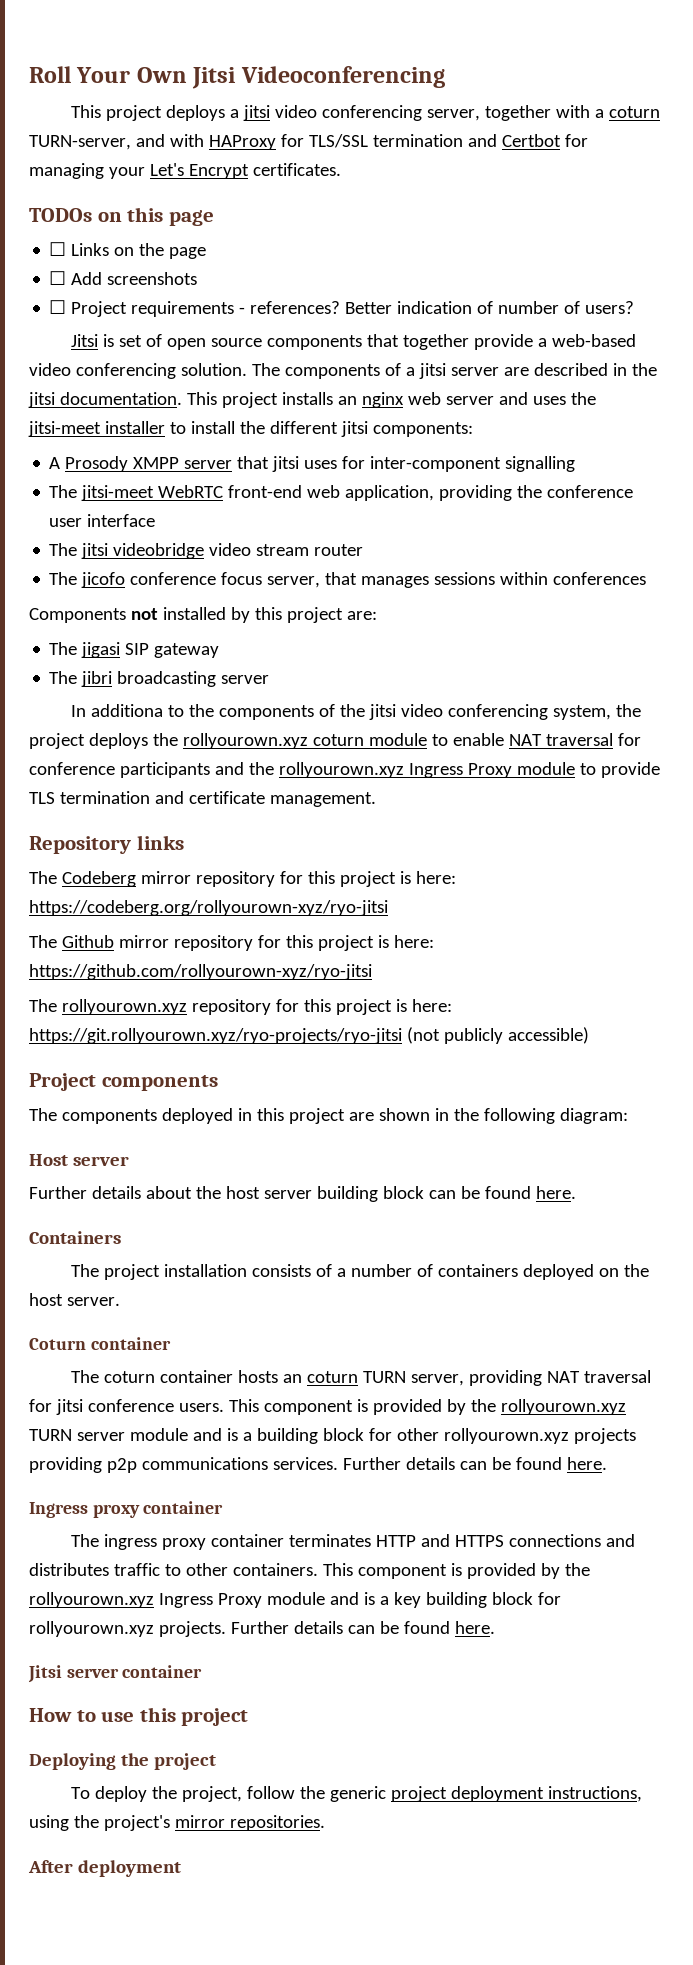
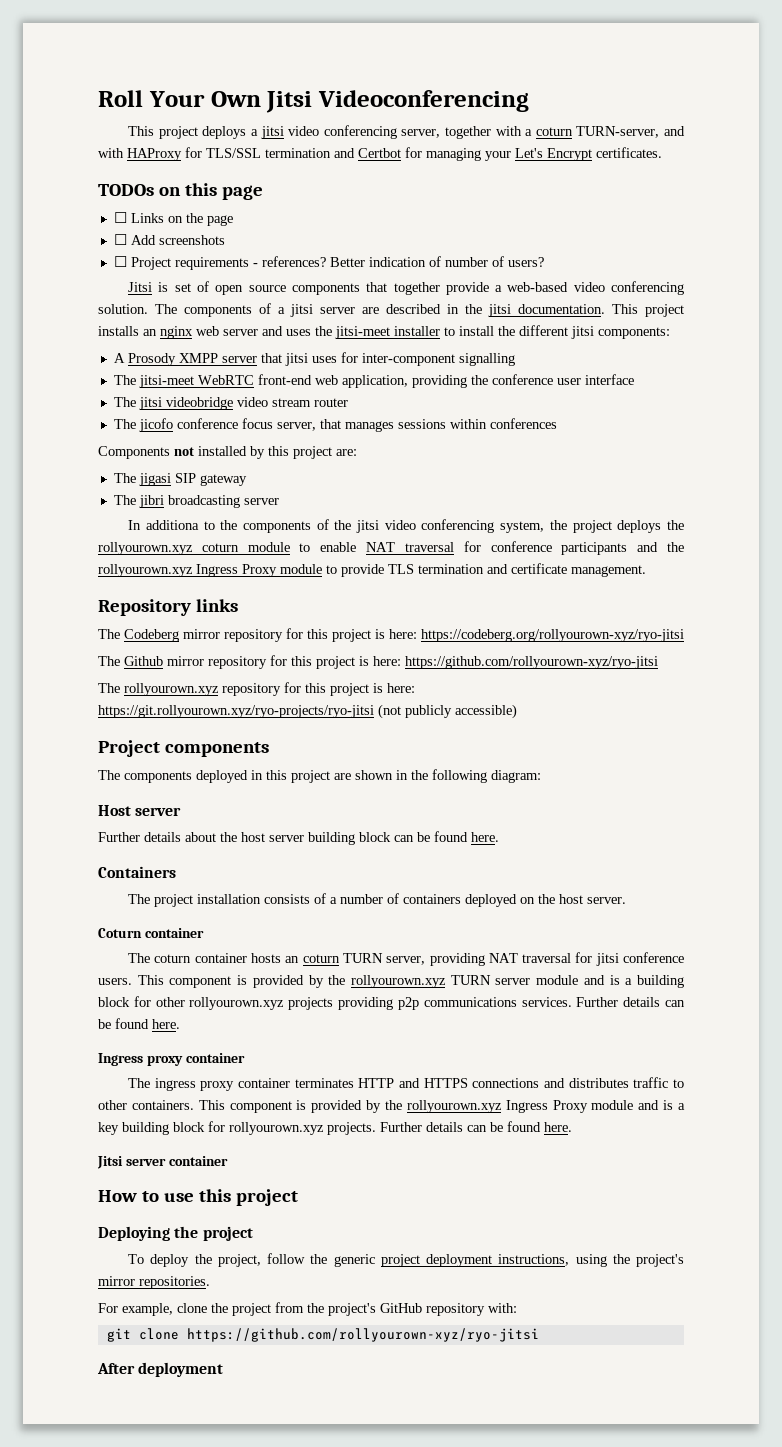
+ For example, clone the project from the project's GitHub repository with:
+ git clone https://github.com/rollyourown-xyz/ryo-jitsi

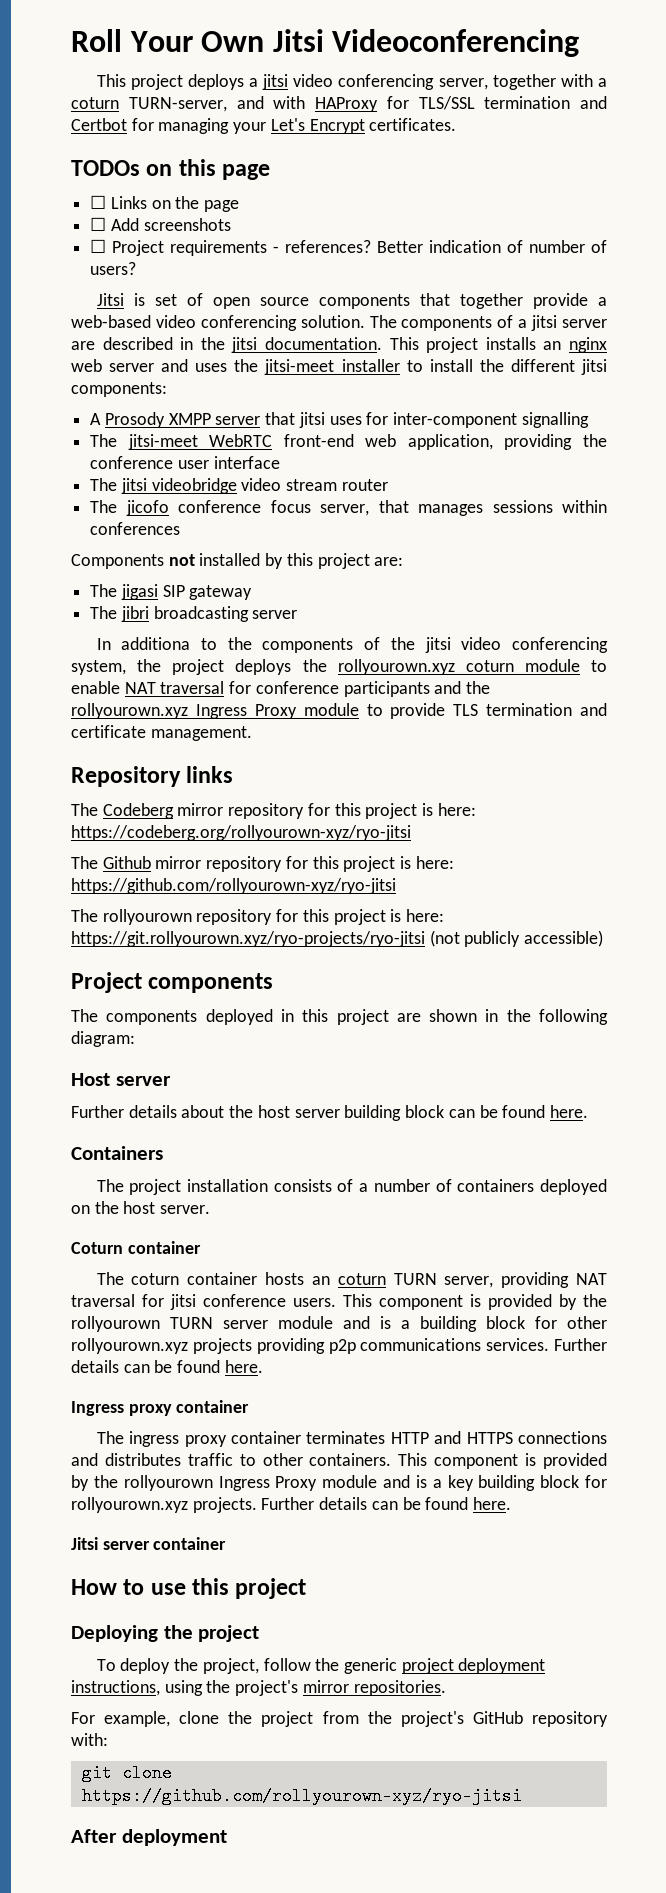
- The rollyourown.xyz repository for this project is here: https://git.rollyourown.xyz/ryo-projects/ryo-jitsi (not publicly accessible)
+ The rollyourown repository for this project is here: https://git.rollyourown.xyz/ryo-projects/ryo-jitsi (not publicly accessible)
- This component is provided by the rollyourown.xyz TURN server module and is a building block for other rollyourown.xyz projects providing p2p communications services.
+ This component is provided by the rollyourown TURN server module and is a building block for other rollyourown.xyz projects providing p2p communications services.
- This component is provided by the rollyourown.xyz Ingress Proxy module and is a key building block for rollyourown.xyz projects.
+ This component is provided by the rollyourown Ingress Proxy module and is a key building block for rollyourown.xyz projects.

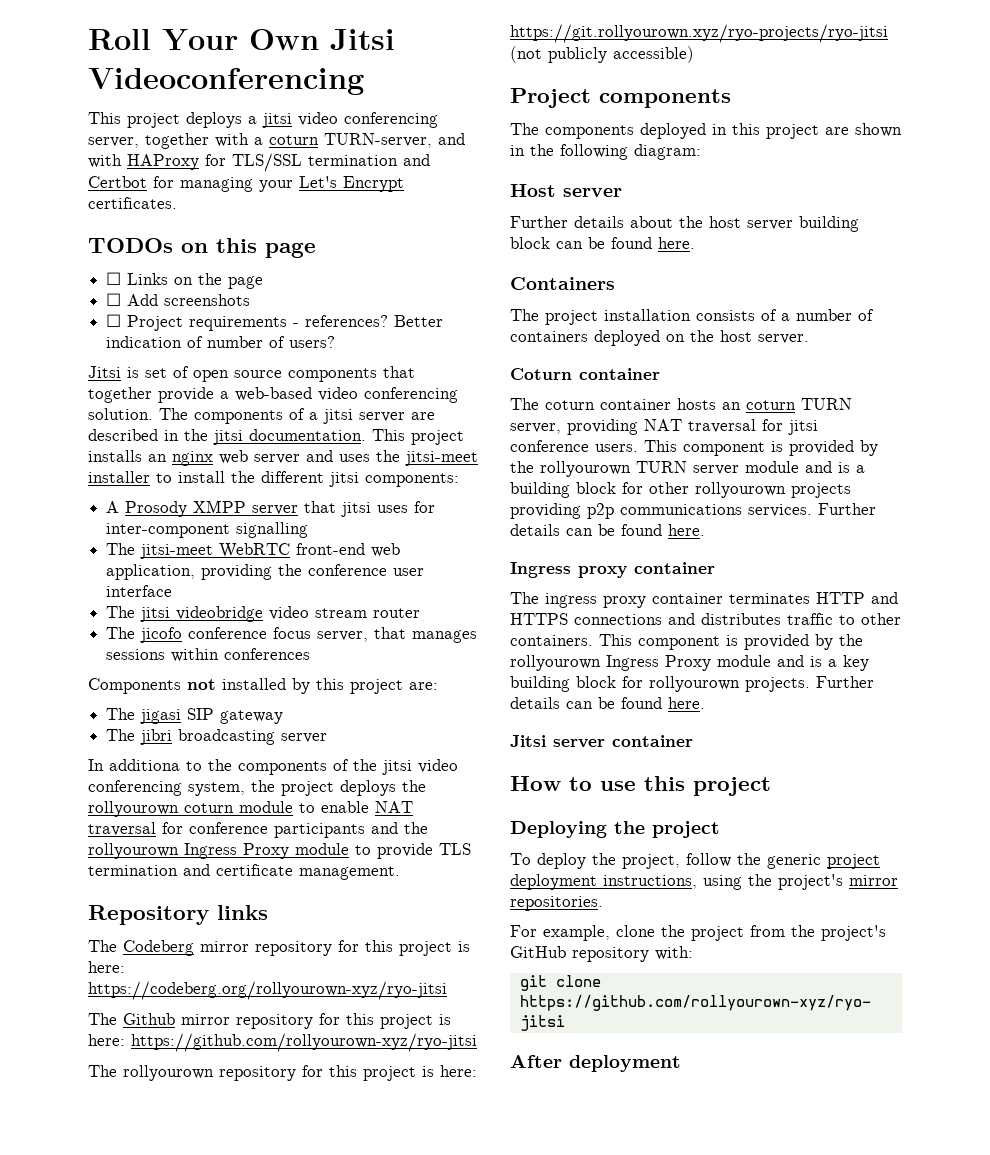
- In additiona to the components of the jitsi video conferencing system, the project deploys the rollyourown.xyz coturn module to enable NAT traversal for conference participants and the rollyourown.xyz Ingress Proxy module to provide TLS termination and certificate management.
+ In additiona to the components of the jitsi video conferencing system, the project deploys the rollyourown coturn module to enable NAT traversal for conference participants and the rollyourown Ingress Proxy module to provide TLS termination and certificate management.
- This component is provided by the rollyourown TURN server module and is a building block for other rollyourown.xyz projects providing p2p communications services.
+ This component is provided by the rollyourown TURN server module and is a building block for other rollyourown projects providing p2p communications services.
- This component is provided by the rollyourown Ingress Proxy module and is a key building block for rollyourown.xyz projects.
+ This component is provided by the rollyourown Ingress Proxy module and is a key building block for rollyourown projects.

